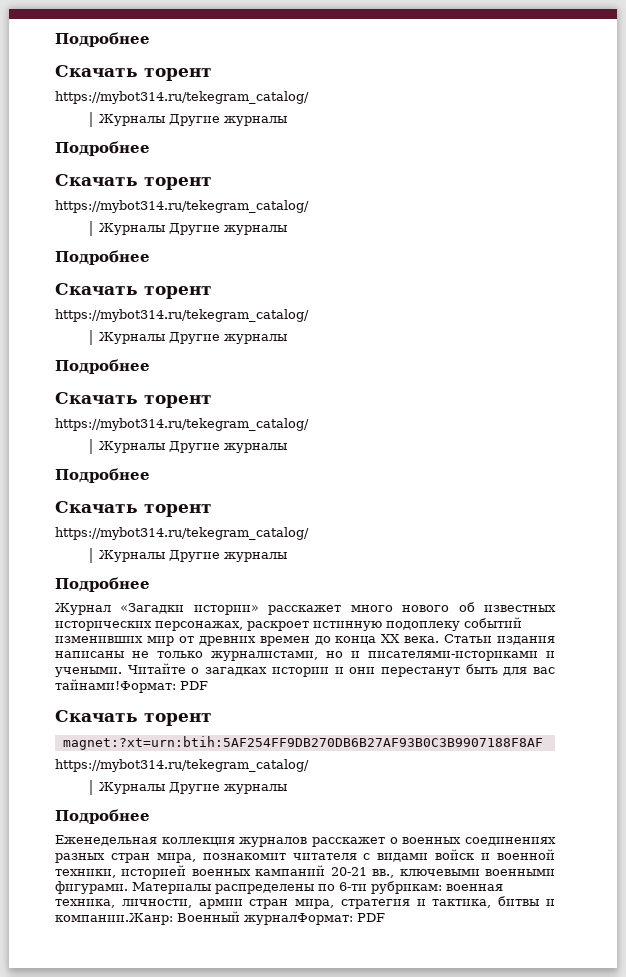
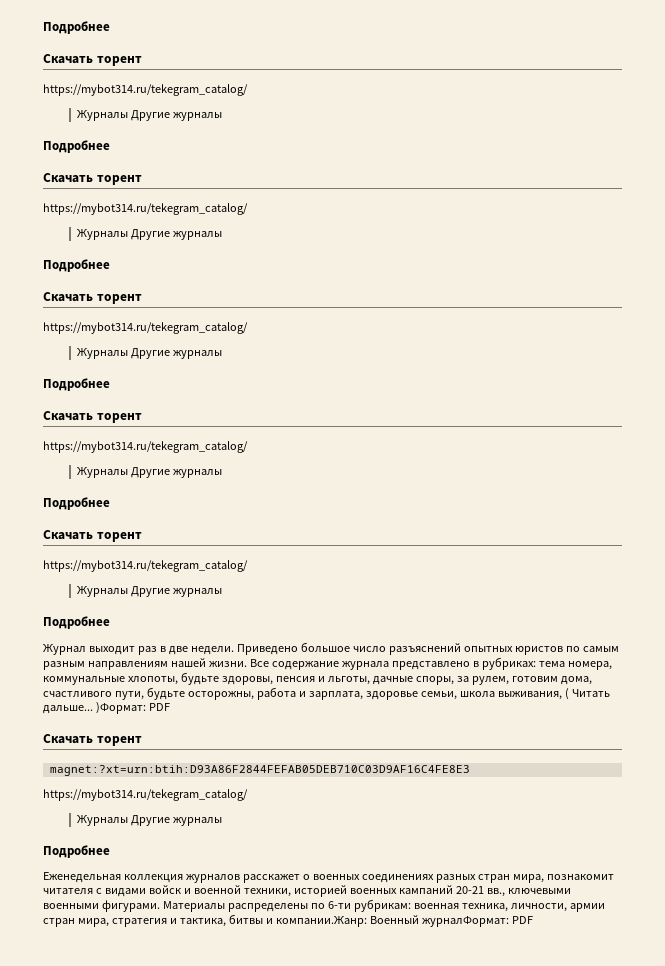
- Журнал «Загадки истории» расскажет много нового об известных исторических персонажах, раскроет истинную подоплеку событий изменивших мир от древних времен до конца ХХ века. Статьи издания написаны не только журналистами, но и писателями-историками и учеными. Читайте о загадках истории и они перестанут быть для вас тайнами!Формат: PDF
+ Журнал выходит раз в две недели. Приведено большое число разъяснений опытных юристов по самым разным направлениям нашей жизни. Все содержание журнала представлено в рубриках: тема номера, коммунальные хлопоты, будьте здоровы, пенсия и льготы, дачные споры, за рулем, готовим дома, счастливого пути, будьте осторожны, работа и зарплата, здоровье семьи, школа выживания, ( Читать дальше... )Формат: PDF
- magnet:?xt=urn:btih:5AF254FF9DB270DB6B27AF93B0C3B9907188F8AF
+ magnet:?xt=urn:btih:D93A86F2844FEFAB05DEB710C03D9AF16C4FE8E3

